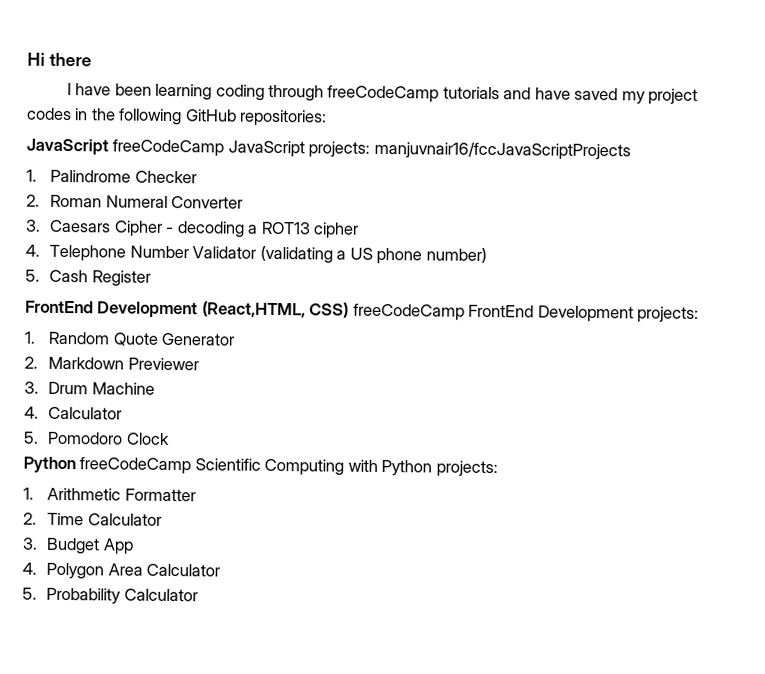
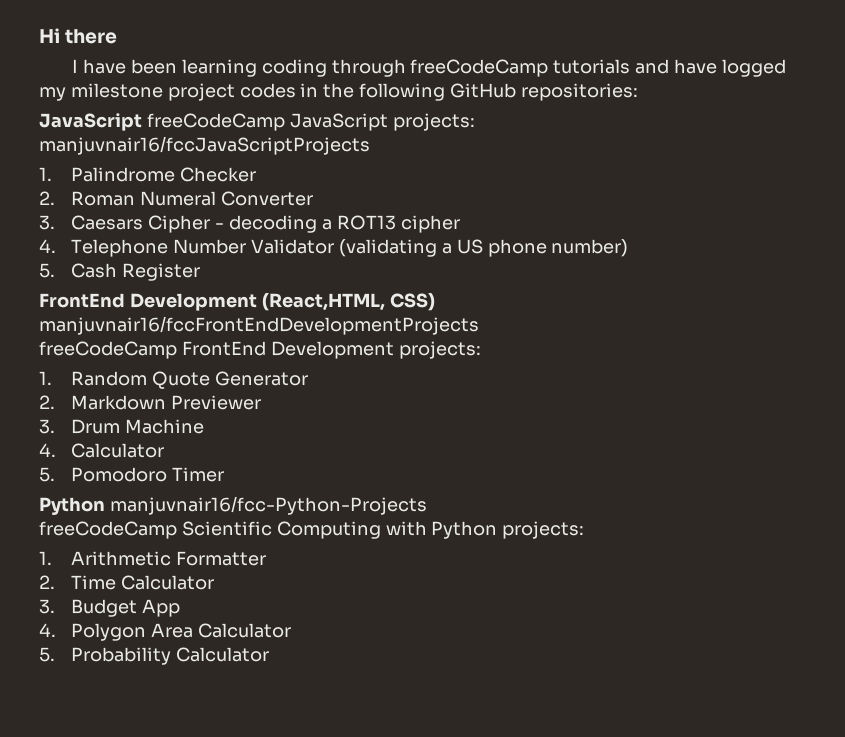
- I have been learning coding through freeCodeCamp tutorials and have saved my project codes in the following GitHub repositories:
+ I have been learning coding through freeCodeCamp tutorials and have logged my milestone project codes in the following GitHub repositories:
- FrontEnd Development (React,HTML, CSS) freeCodeCamp FrontEnd Development projects:
+ FrontEnd Development (React,HTML, CSS) manjuvnair16/fccFrontEndDevelopmentProjects
+ freeCodeCamp FrontEnd Development projects:
- 5. Pomodoro Clock
- Python freeCodeCamp Scientific Computing with Python projects:
+ 5. Pomodoro Timer
+ Python manjuvnair16/fcc-Python-Projects
+ freeCodeCamp Scientific Computing with Python projects:

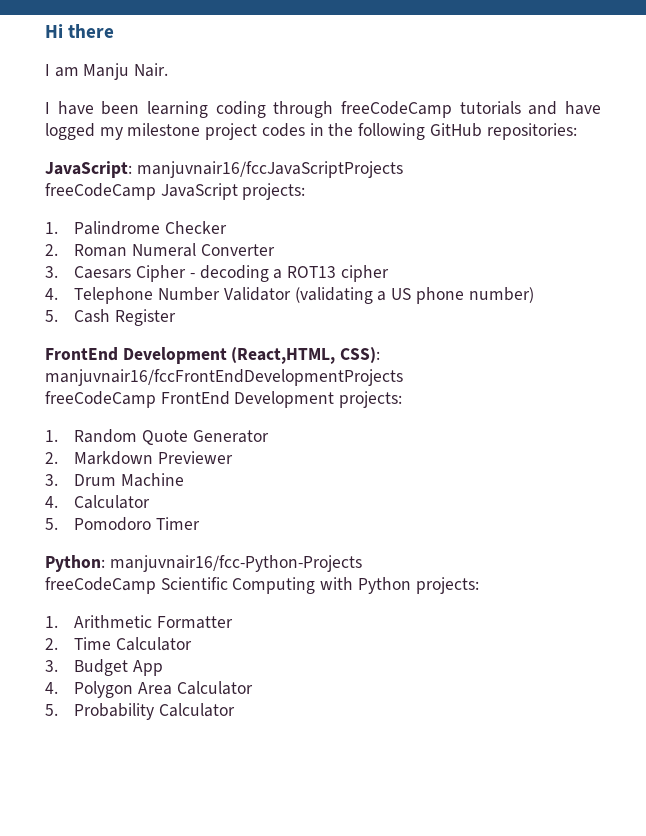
+ I am Manju Nair.
- JavaScript freeCodeCamp JavaScript projects: manjuvnair16/fccJavaScriptProjects
+ JavaScript: manjuvnair16/fccJavaScriptProjects
+ freeCodeCamp JavaScript projects:
- FrontEnd Development (React,HTML, CSS) manjuvnair16/fccFrontEndDevelopmentProjects
+ FrontEnd Development (React,HTML, CSS): manjuvnair16/fccFrontEndDevelopmentProjects
- Python manjuvnair16/fcc-Python-Projects
+ Python: manjuvnair16/fcc-Python-Projects

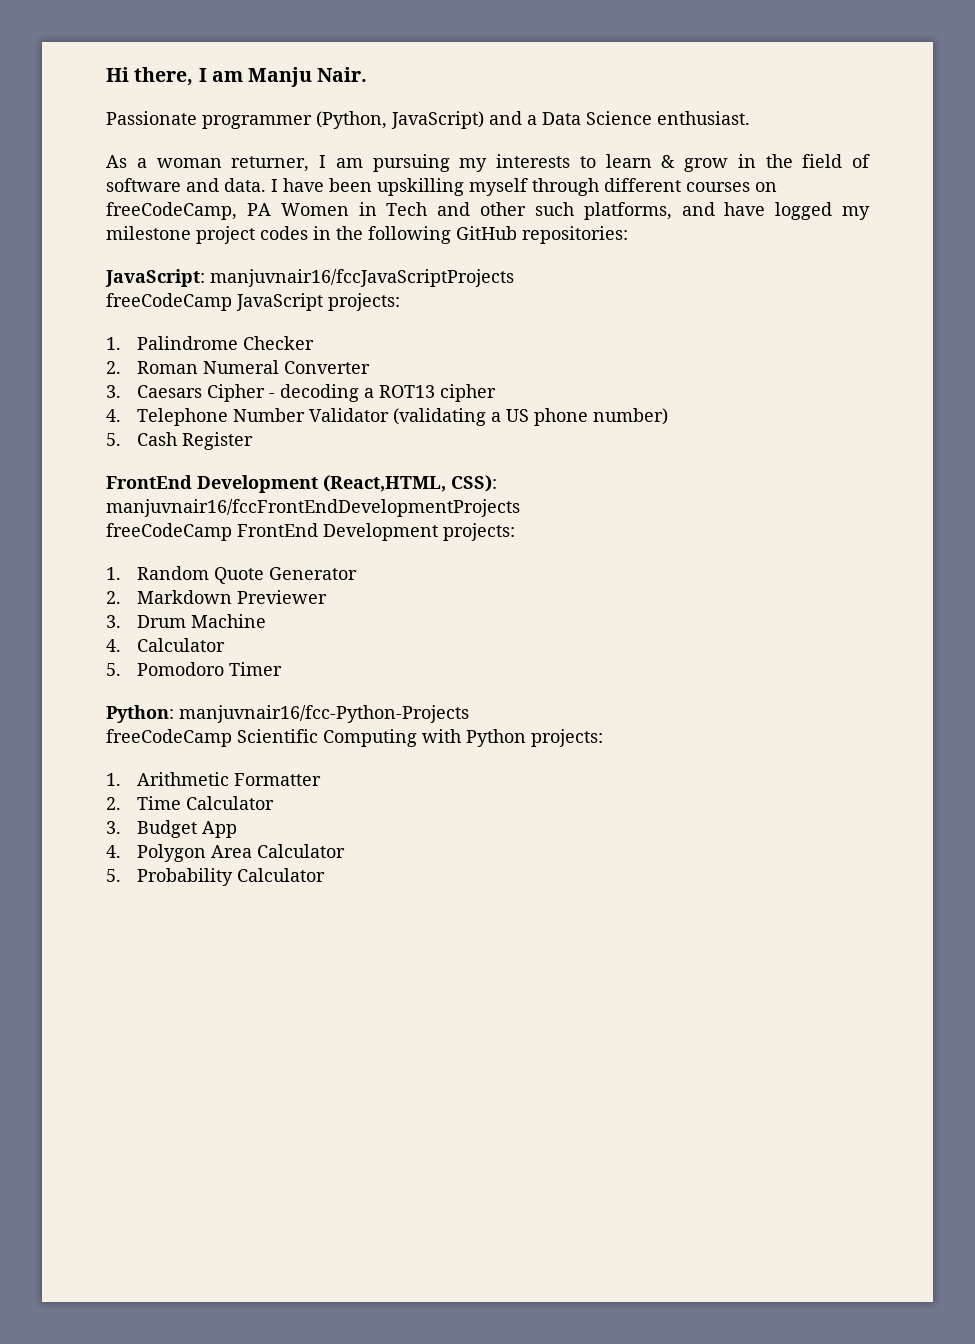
- Hi there
- I am Manju Nair.
+ Hi there, I am Manju Nair.
- I have been learning coding through freeCodeCamp tutorials and have logged my milestone project codes in the following GitHub repositories:
+ Passionate programmer (Python, JavaScript) and a Data Science enthusiast.
+ As a woman returner, I am pursuing my interests to learn & grow in the field of software and data. I have been upskilling myself through different courses on freeCodeCamp, PA Women in Tech and other such platforms, and have logged my milestone project codes in the following GitHub repositories:

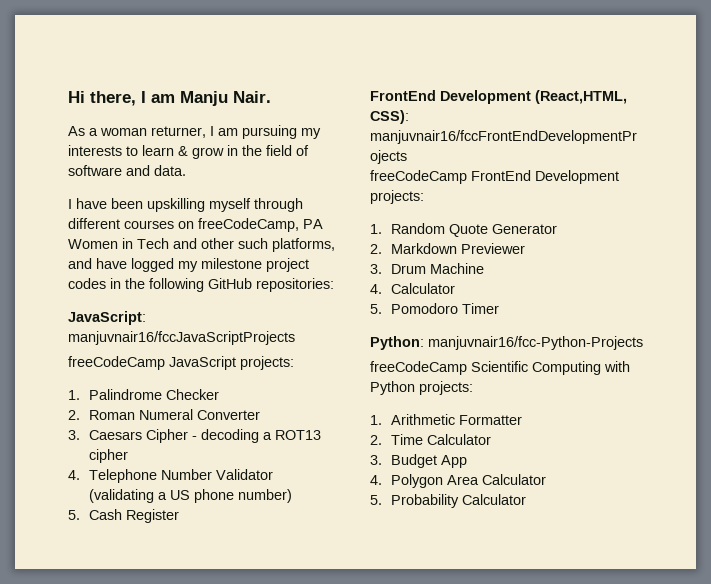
- Passionate programmer (Python, JavaScript) and a Data Science enthusiast.
- As a woman returner, I am pursuing my interests to learn & grow in the field of software and data. I have been upskilling myself through different courses on freeCodeCamp, PA Women in Tech and other such platforms, and have logged my milestone project codes in the following GitHub repositories:
+ As a woman returner, I am pursuing my interests to learn & grow in the field of software and data.
+ I have been upskilling myself through different courses on freeCodeCamp, PA Women in Tech and other such platforms, and have logged my milestone project codes in the following GitHub repositories:

